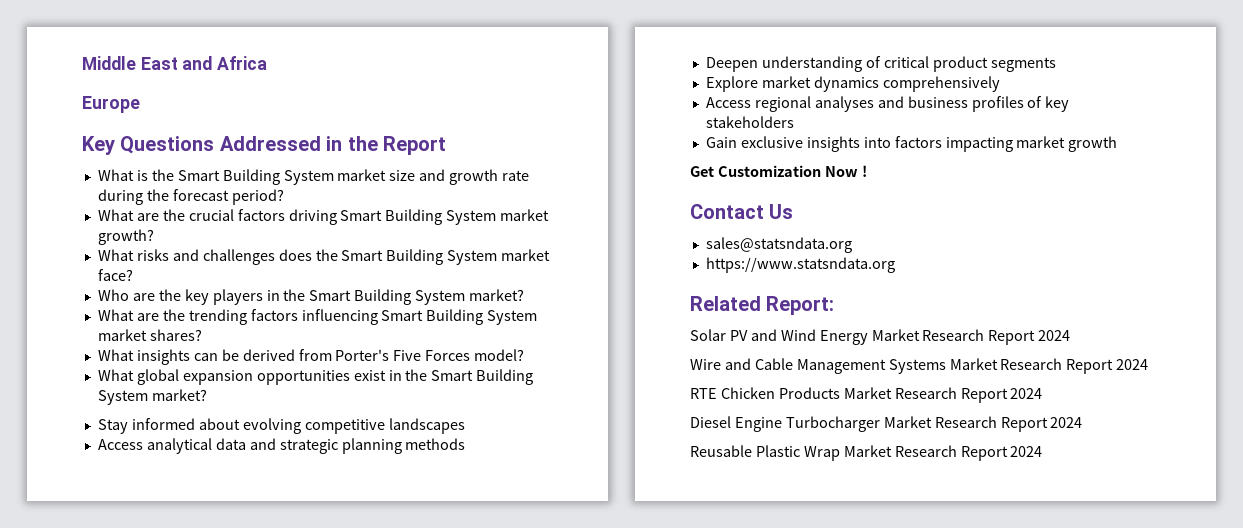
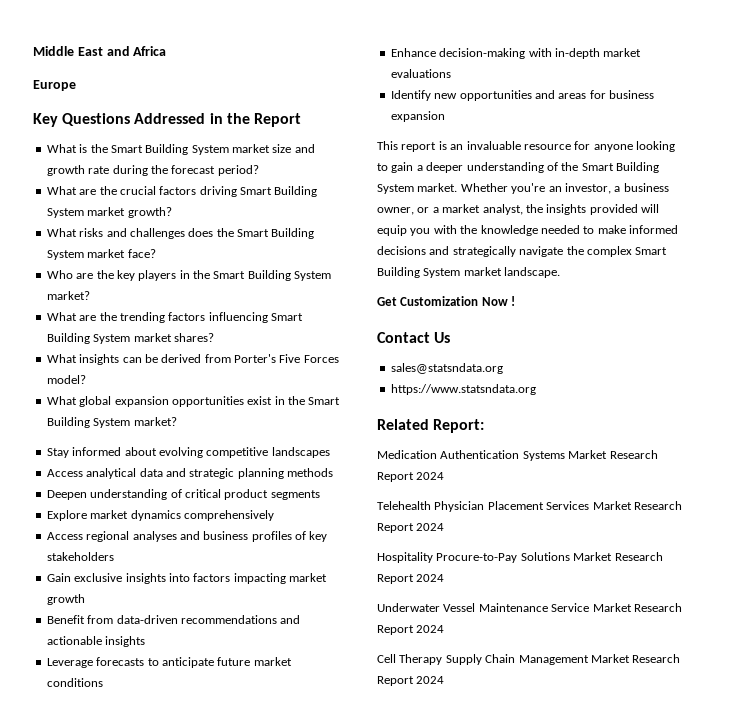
+ Benefit from data-driven recommendations and actionable insights
+ Leverage forecasts to anticipate future market conditions
+ Enhance decision-making with in-depth market evaluations
+ Identify new opportunities and areas for business expansion
+ This report is an invaluable resource for anyone looking to gain a deeper understanding of the Smart Building System market. Whether you're an investor, a business owner, or a market analyst, the insights provided will equip you with the knowledge needed to make informed decisions and strategically navigate the complex Smart Building System market landscape.
- Solar PV and Wind Energy Market Research Report 2024
- Wire and Cable Management Systems Market Research Report 2024
+ Medication Authentication Systems Market Research Report 2024
- RTE Chicken Products Market Research Report 2024
- Diesel Engine Turbocharger Market Research Report 2024
- Reusable Plastic Wrap Market Research Report 2024
+ Telehealth Physician Placement Services Market Research Report 2024
+ Hospitality Procure-to-Pay Solutions Market Research Report 2024
+ Underwater Vessel Maintenance Service Market Research Report 2024
+ Cell Therapy Supply Chain Management Market Research Report 2024

